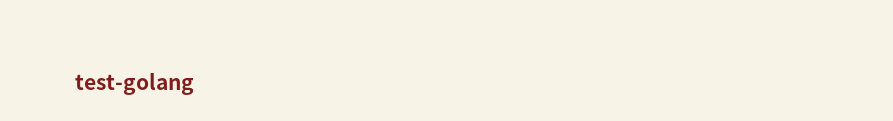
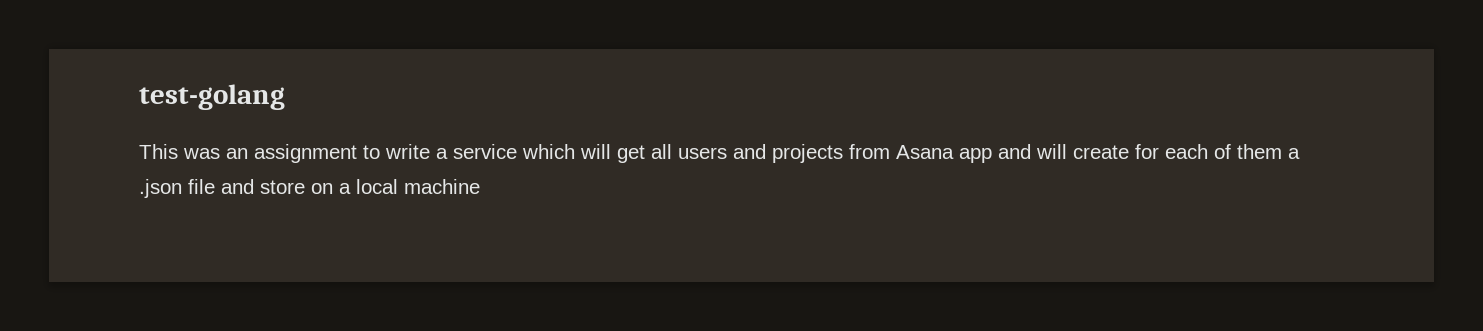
+ This was an assignment to write a service which will get all users and projects from Asana app and will create for each of them a .json file and store on a local machine

